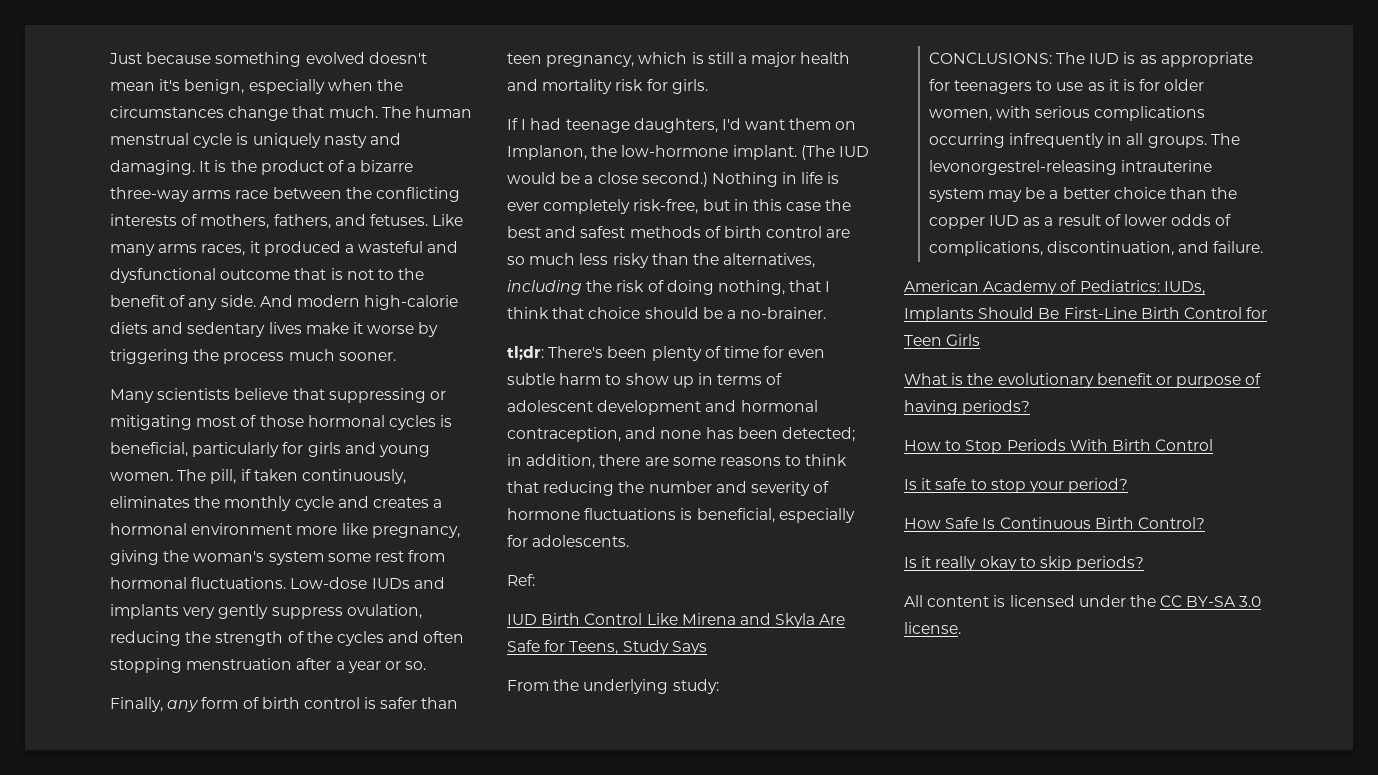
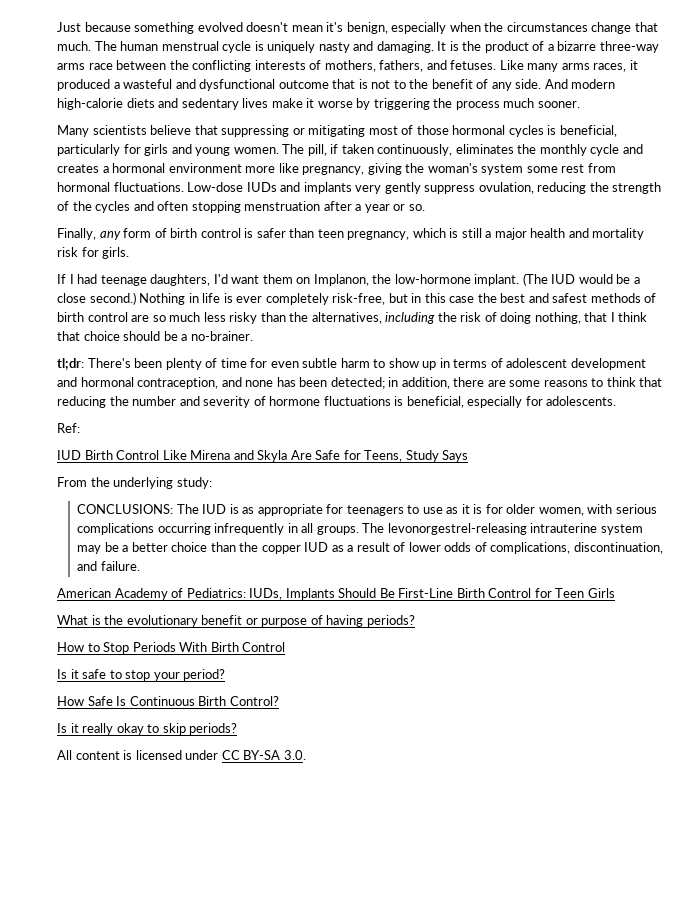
- All content is licensed under the CC BY-SA 3.0 license.
+ All content is licensed under CC BY-SA 3.0.

